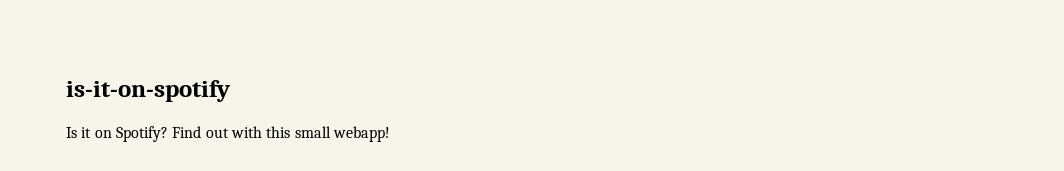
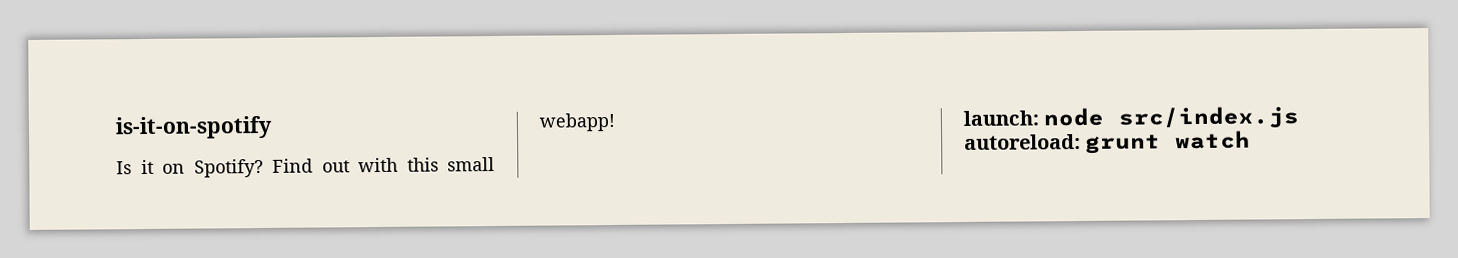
+ launch: node src/index.js autoreload: grunt watch

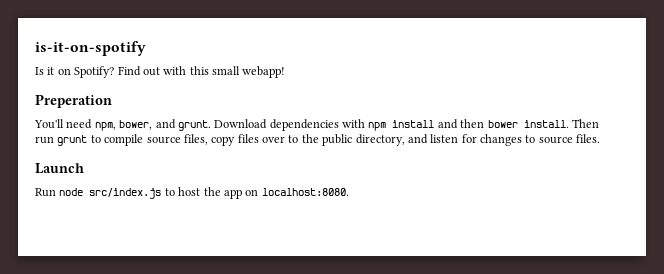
- launch: node src/index.js autoreload: grunt watch
+ Preperation
+ You'll need npm, bower, and grunt. Download dependencies with npm install and then bower install. Then run grunt to compile source files, copy files over to the public directory, and listen for changes to source files.
+ Launch
+ Run node src/index.js to host the app on localhost:8080.

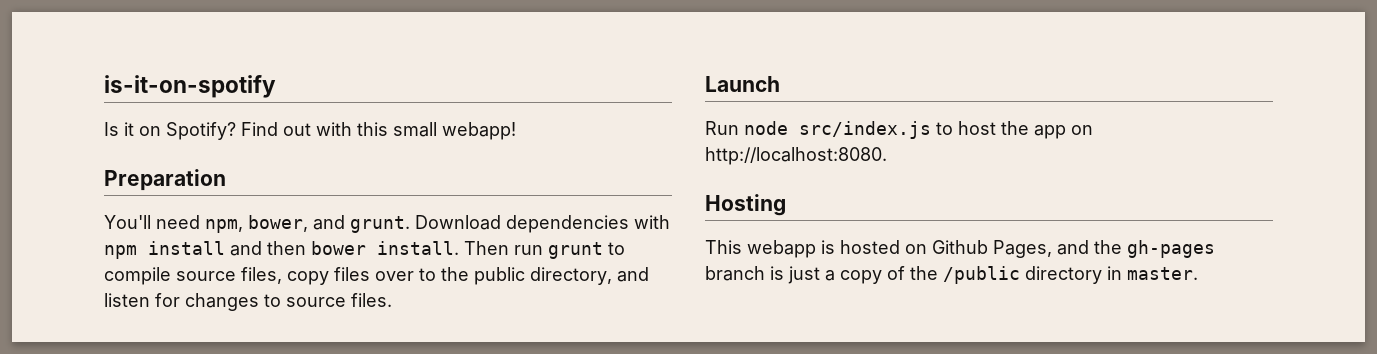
- Preperation
+ Preparation
- Run node src/index.js to host the app on localhost:8080.
+ Run node src/index.js to host the app on http://localhost:8080.
+ Hosting
+ This webapp is hosted on Github Pages, and the gh-pages branch is just a copy of the /public directory in master.

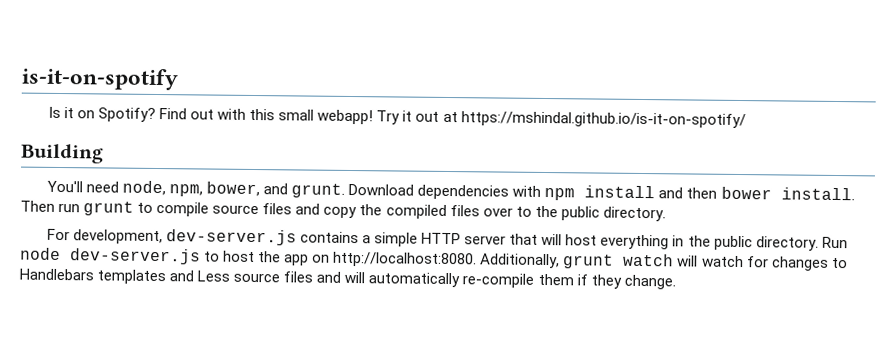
- Find out with this small webapp!
- Preparation
+ Find out with this small webapp! Try it out at https://mshindal.github.io/is-it-on-spotify/
+ Building
- You'll need npm, bower, and grunt.
+ You'll need node, npm, bower, and grunt.
- Then run grunt to compile source files, copy files over to the public directory, and listen for changes to source files.
- Launch
- Run node src/index.js to host the app on http://localhost:8080.
- Hosting
- This webapp is hosted on Github Pages, and the gh-pages branch is just a copy of the /public directory in master.
+ Then run grunt to compile source files and copy the compiled files over to the public directory.
+ For development, dev-server.js contains a simple HTTP server that will host everything in the public directory. Run node dev-server.js to host the app on http://localhost:8080. Additionally, grunt watch will watch for changes to Handlebars templates and Less source files and will automatically re-compile them if they change.

